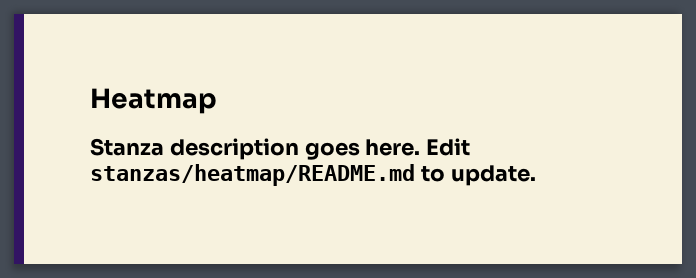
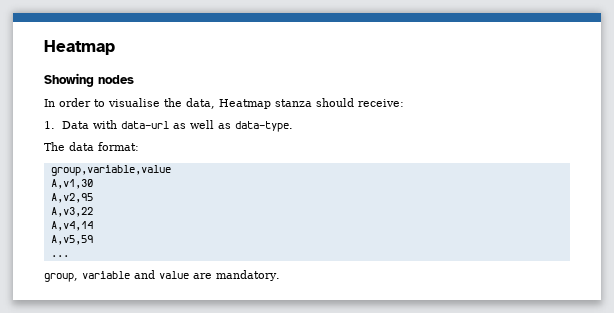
- Stanza description goes here. Edit stanzas/heatmap/README.md to update.
+ Showing nodes
+ In order to visualise the data, Heatmap stanza should receive:
+ 1. Data with data-url as well as data-type.
+ The data format:
+ group,variable,value
+ A,v1,30
+ A,v2,95
+ A,v3,22
+ A,v4,14
+ A,v5,59
+ ...
+ group, variable and value are mandatory.

